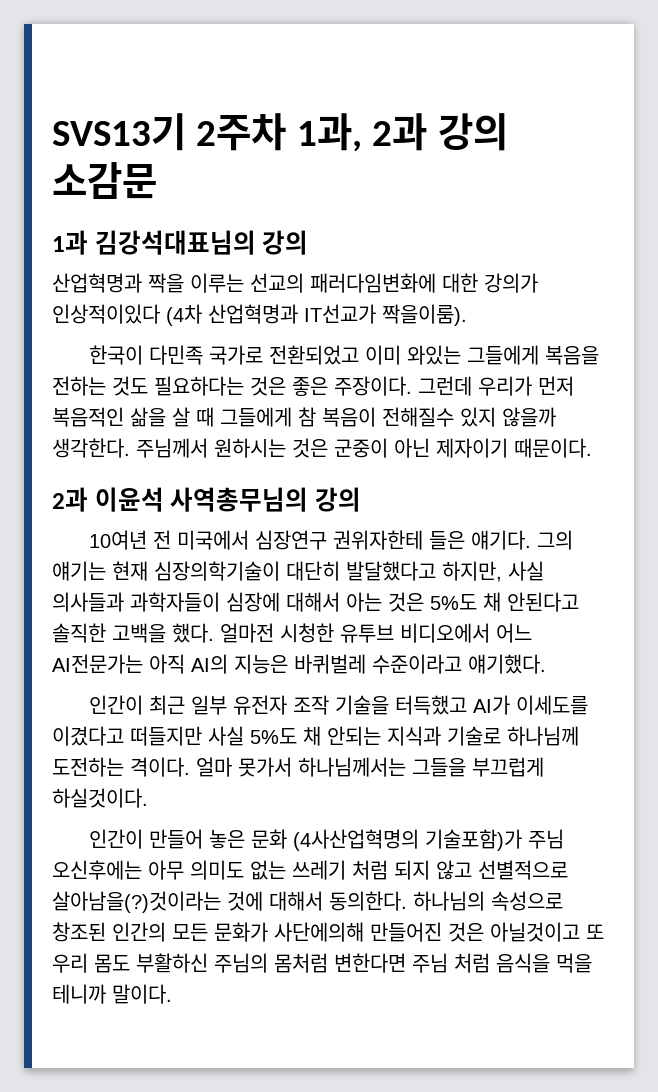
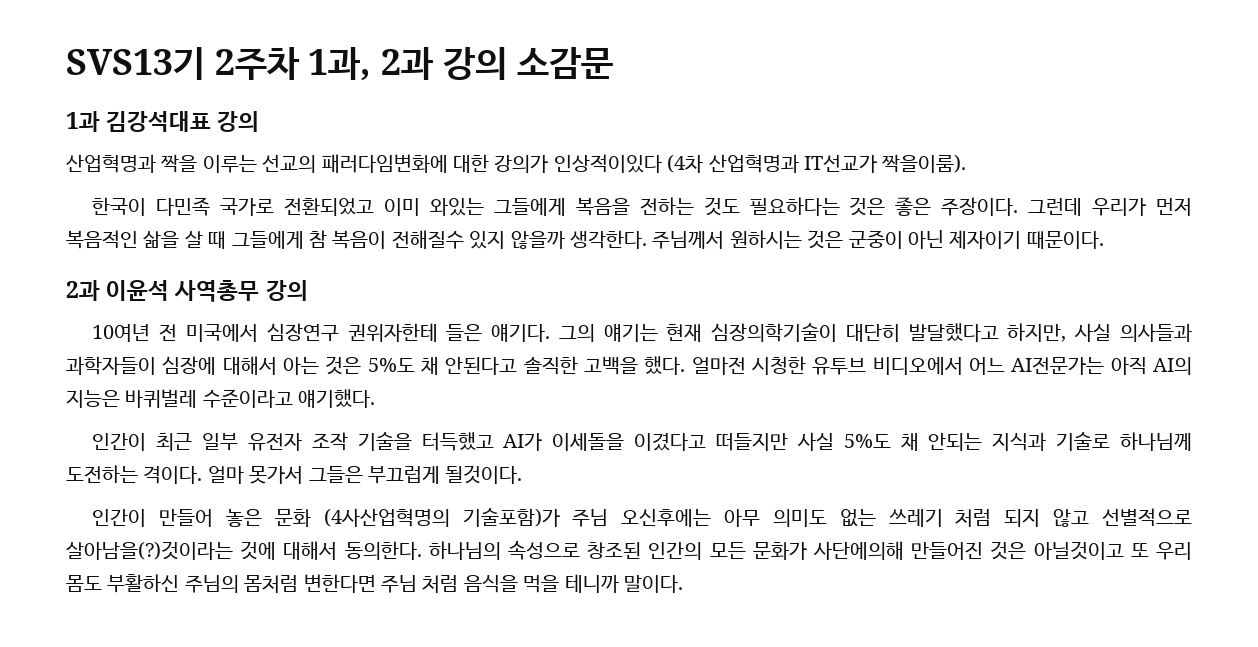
- 1과 김강석대표님의 강의
+ 1과 김강석대표 강의
- 2과 이윤석 사역총무님의 강의
+ 2과 이윤석 사역총무 강의
- 인간이 최근 일부 유전자 조작 기술을 터득했고 AI가 이세도를 이겼다고 떠들지만 사실 5%도 채 안되는 지식과 기술로 하나님께 도전하는 격이다.
+ 인간이 최근 일부 유전자 조작 기술을 터득했고 AI가 이세돌을 이겼다고 떠들지만 사실 5%도 채 안되는 지식과 기술로 하나님께 도전하는 격이다.
- 얼마 못가서 하나님께서는 그들을 부끄럽게 하실것이다.
+ 얼마 못가서 그들은 부끄럽게 될것이다.

